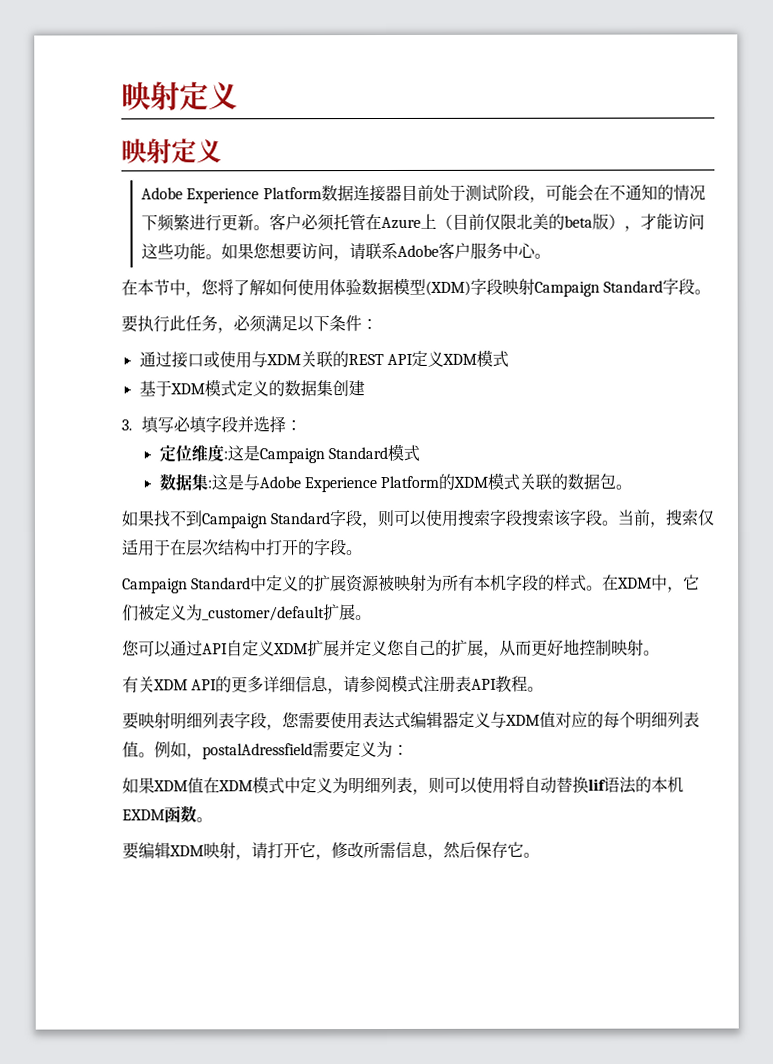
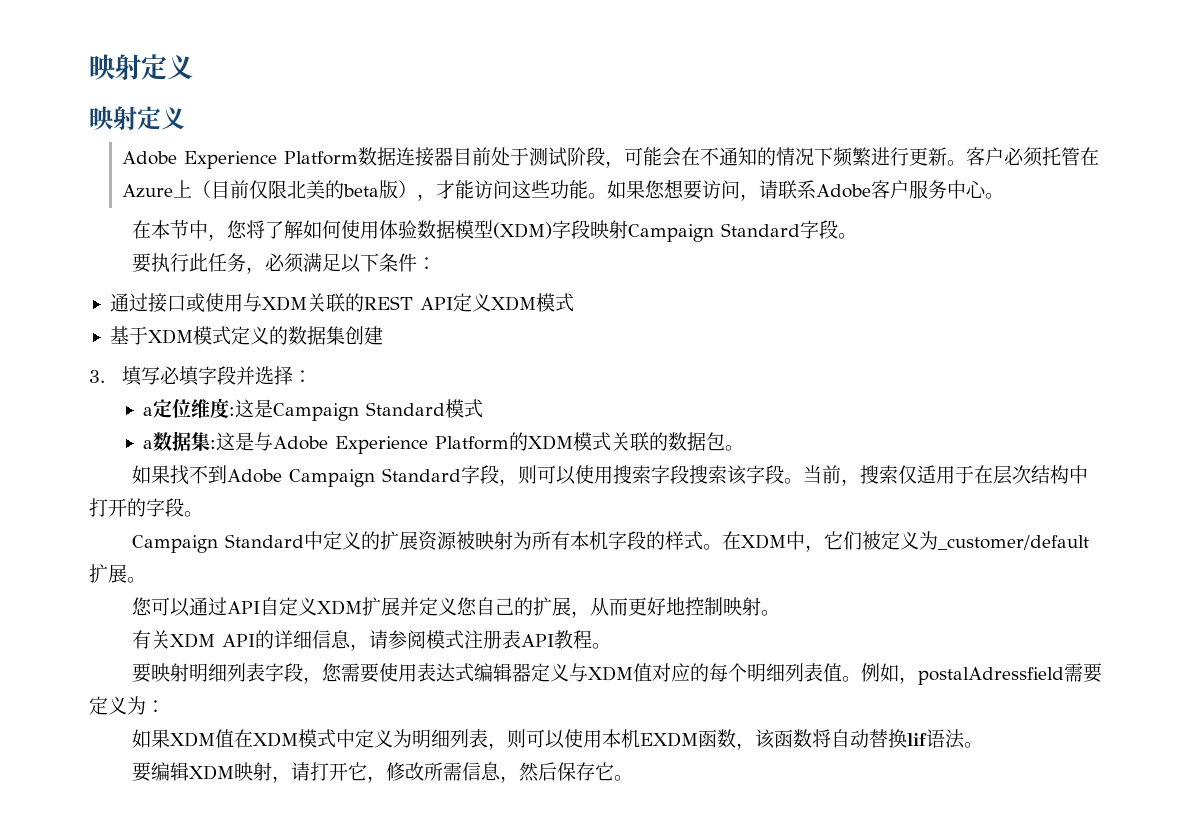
- 定位维度:这是Campaign Standard模式
+ a定位维度:这是Campaign Standard模式
- 数据集:这是与Adobe Experience Platform的XDM模式关联的数据包。
+ a数据集:这是与Adobe Experience Platform的XDM模式关联的数据包。
- 如果找不到Campaign Standard字段，则可以使用搜索字段搜索该字段。
+ 如果找不到Adobe Campaign Standard字段，则可以使用搜索字段搜索该字段。
- 有关XDM API的更多详细信息，请参阅模式注册表API教程。
+ 有关XDM API的详细信息，请参阅模式注册表API教程。
- 如果XDM值在XDM模式中定义为明细列表，则可以使用将自动替换lif语法的本机EXDM函数。
+ 如果XDM值在XDM模式中定义为明细列表，则可以使用本机EXDM函数，该函数将自动替换lif语法。

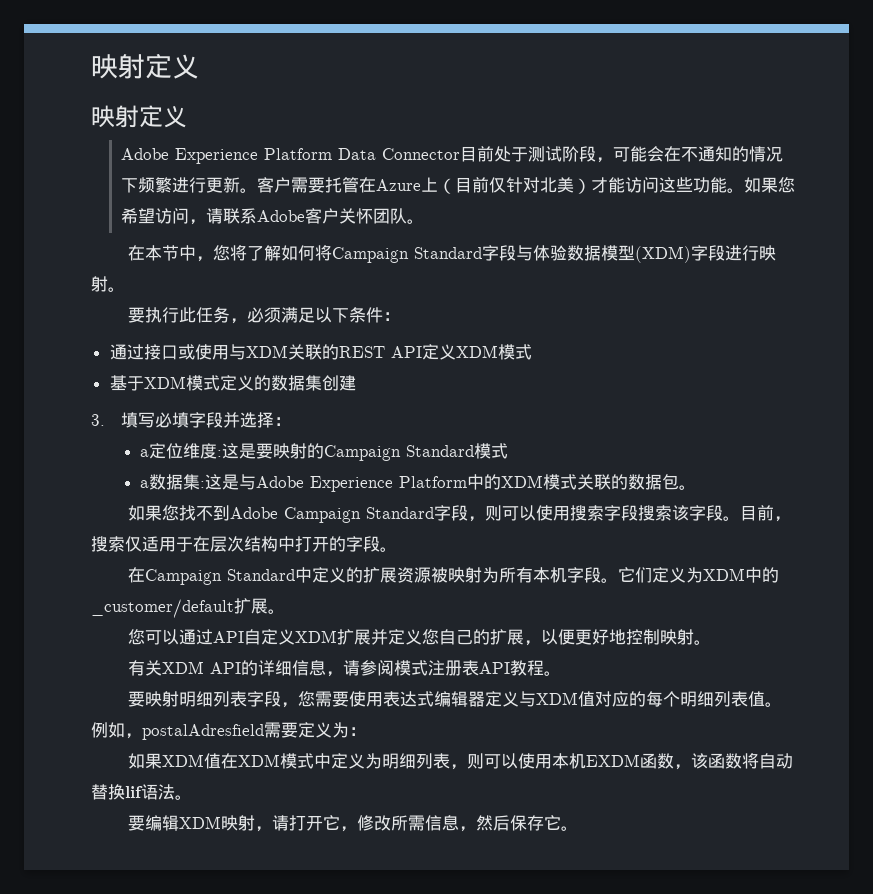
- Adobe Experience Platform数据连接器目前处于测试阶段，可能会在不通知的情况下频繁进行更新。
+ Adobe Experience Platform Data Connector目前处于测试阶段，可能会在不通知的情况下频繁进行更新。
- 客户必须托管在Azure上（目前仅限北美的beta版），才能访问这些功能。
+ 客户需要托管在Azure上（目前仅针对北美）才能访问这些功能。
- 如果您想要访问，请联系Adobe客户服务中心。
+ 如果您希望访问，请联系Adobe客户关怀团队。
- 在本节中，您将了解如何使用体验数据模型(XDM)字段映射Campaign Standard字段。
+ 在本节中，您将了解如何将Campaign Standard字段与体验数据模型(XDM)字段进行映射。
- a定位维度:这是Campaign Standard模式
+ a定位维度:这是要映射的Campaign Standard模式
- a数据集:这是与Adobe Experience Platform的XDM模式关联的数据包。
+ a数据集:这是与Adobe Experience Platform中的XDM模式关联的数据包。
- 如果找不到Adobe Campaign Standard字段，则可以使用搜索字段搜索该字段。
+ 如果您找不到Adobe Campaign Standard字段，则可以使用搜索字段搜索该字段。
- 当前，搜索仅适用于在层次结构中打开的字段。
+ 目前，搜索仅适用于在层次结构中打开的字段。
- Campaign Standard中定义的扩展资源被映射为所有本机字段的样式。在XDM中，它们被定义为_customer/default扩展。
+ 在Campaign Standard中定义的扩展资源被映射为所有本机字段。它们定义为XDM中的_customer/default扩展。
- 您可以通过API自定义XDM扩展并定义您自己的扩展，从而更好地控制映射。
+ 您可以通过API自定义XDM扩展并定义您自己的扩展，以便更好地控制映射。
- 例如，postalAdressfield需要定义为：
+ 例如，postalAdresfield需要定义为：

